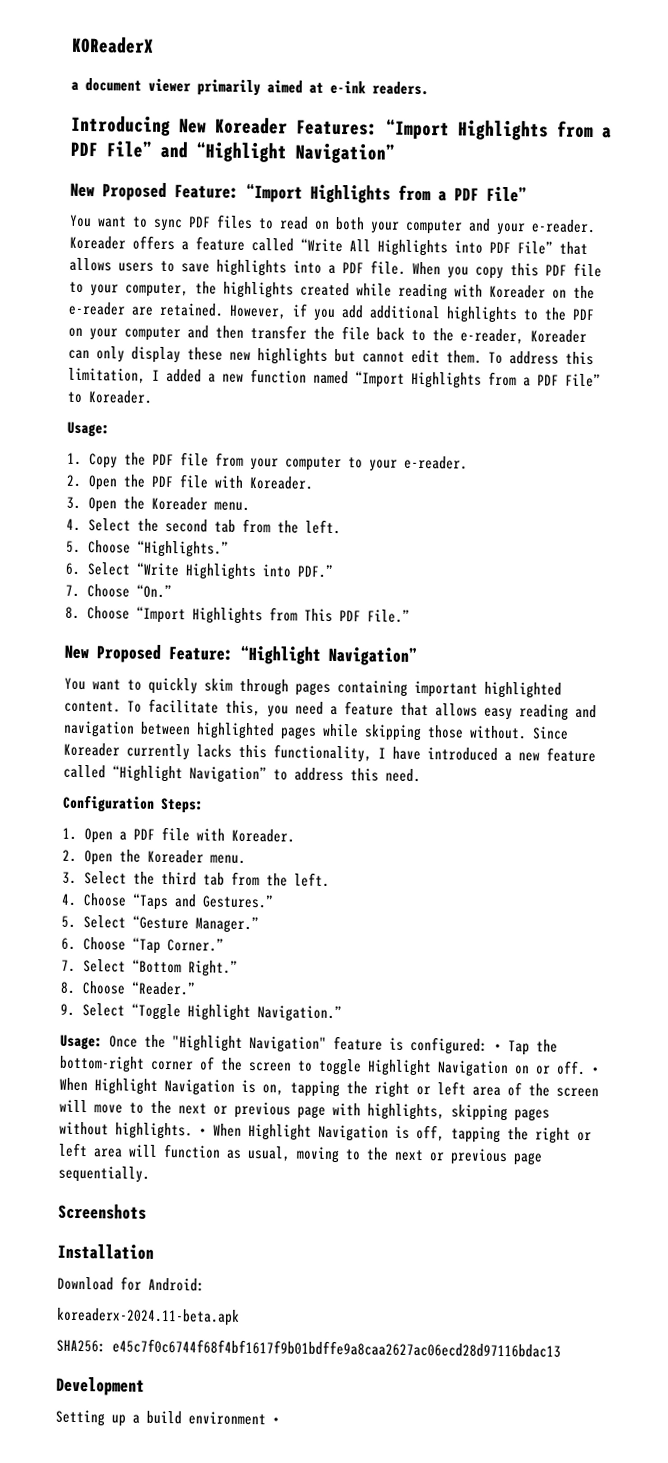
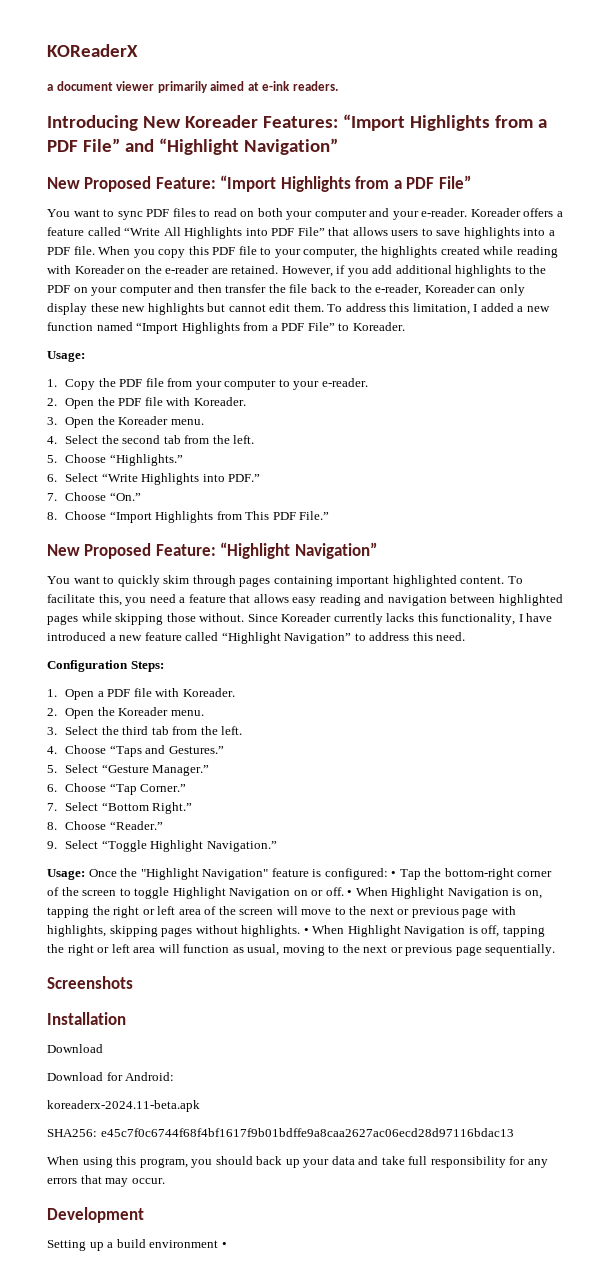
  Installation
+ Download
+ When using this program, you should back up your data and take full responsibility for any errors that may occur.

